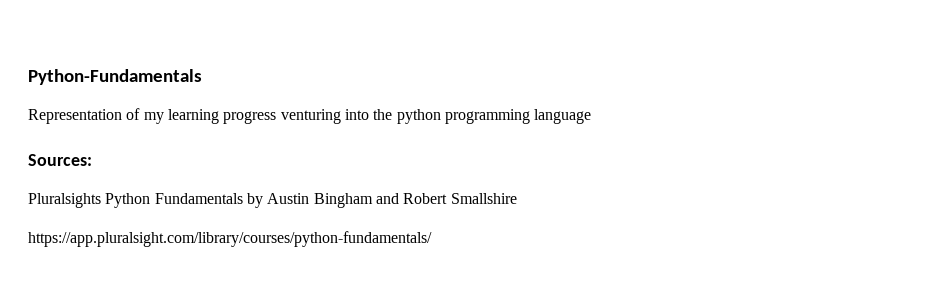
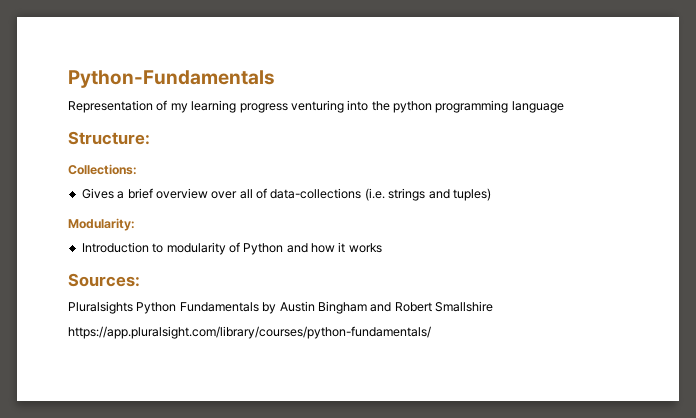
+ Structure:
+ Collections:
+ Gives a brief overview over all of data-collections (i.e. strings and tuples)
+ Modularity:
+ Introduction to modularity of Python and how it works

